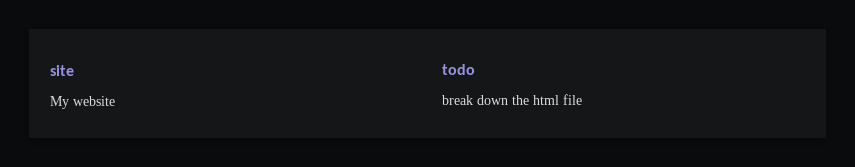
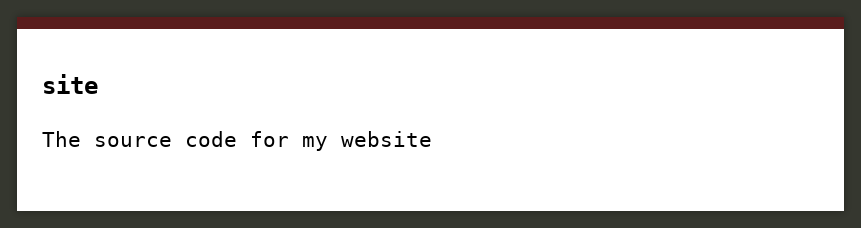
- My website
- todo
- break down the html file
+ The source code for my website

